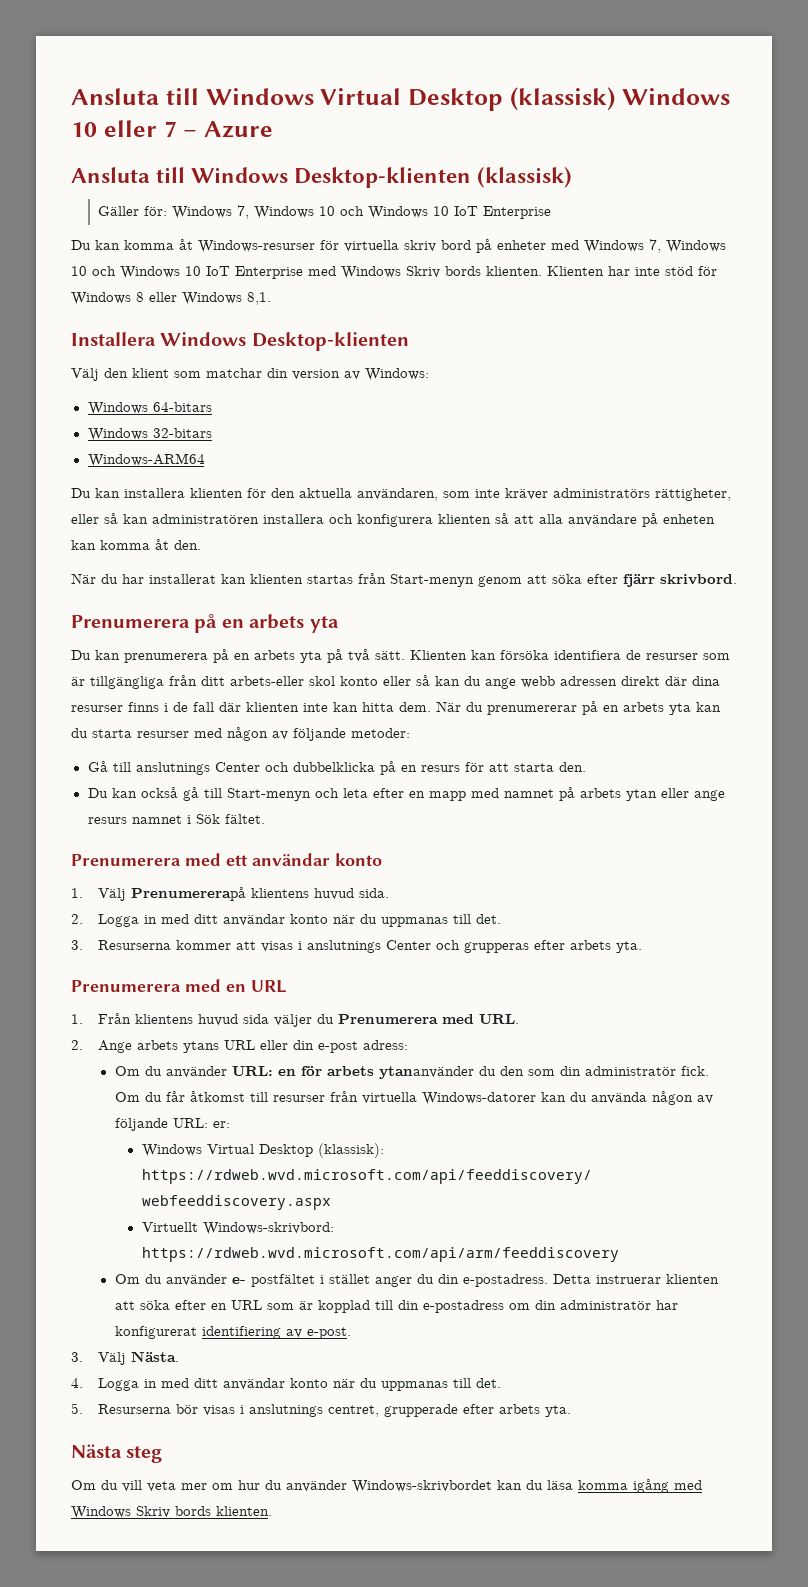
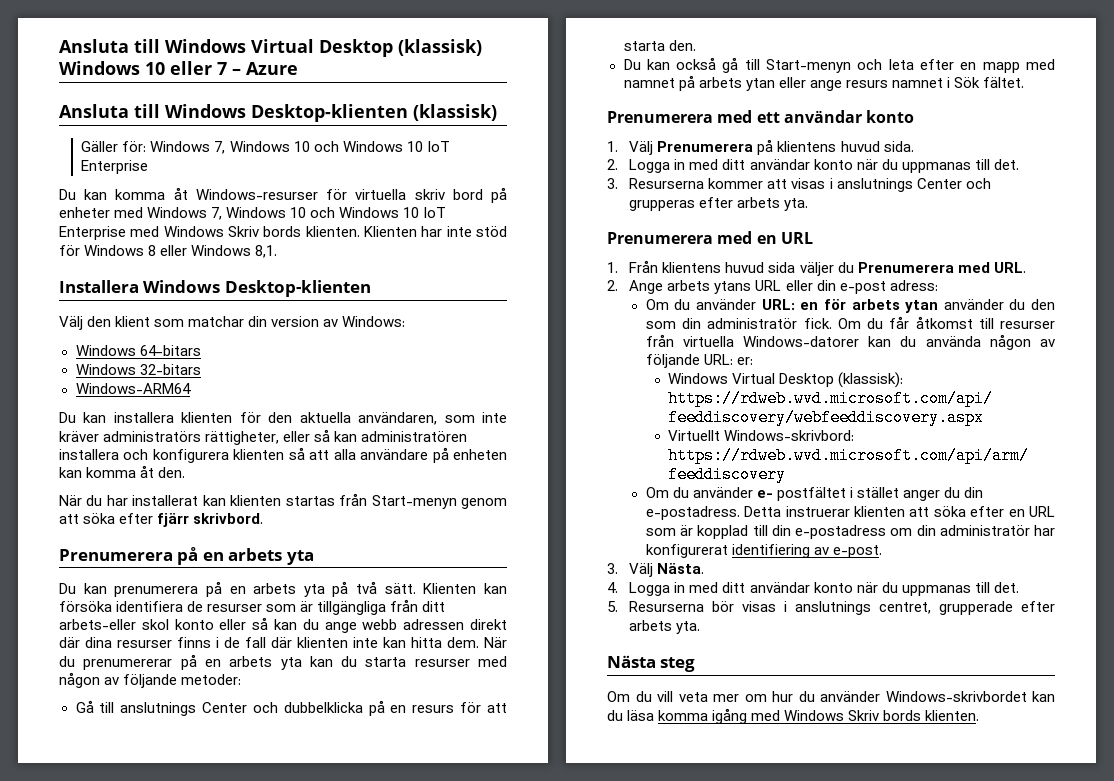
- 1. Välj Prenumererapå klientens huvud sida.
+ 1. Välj Prenumerera på klientens huvud sida.
- Om du använder URL: en för arbets ytananvänder du den som din administratör fick.
+ Om du använder URL: en för arbets ytan använder du den som din administratör fick.

